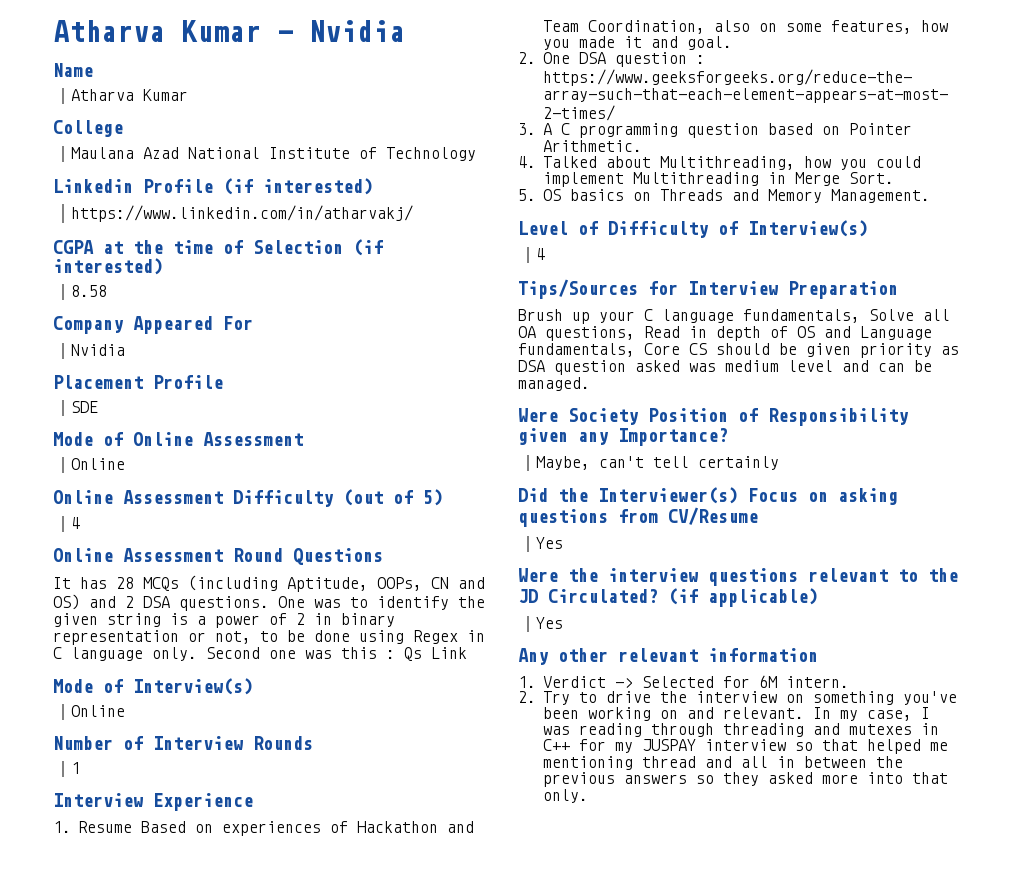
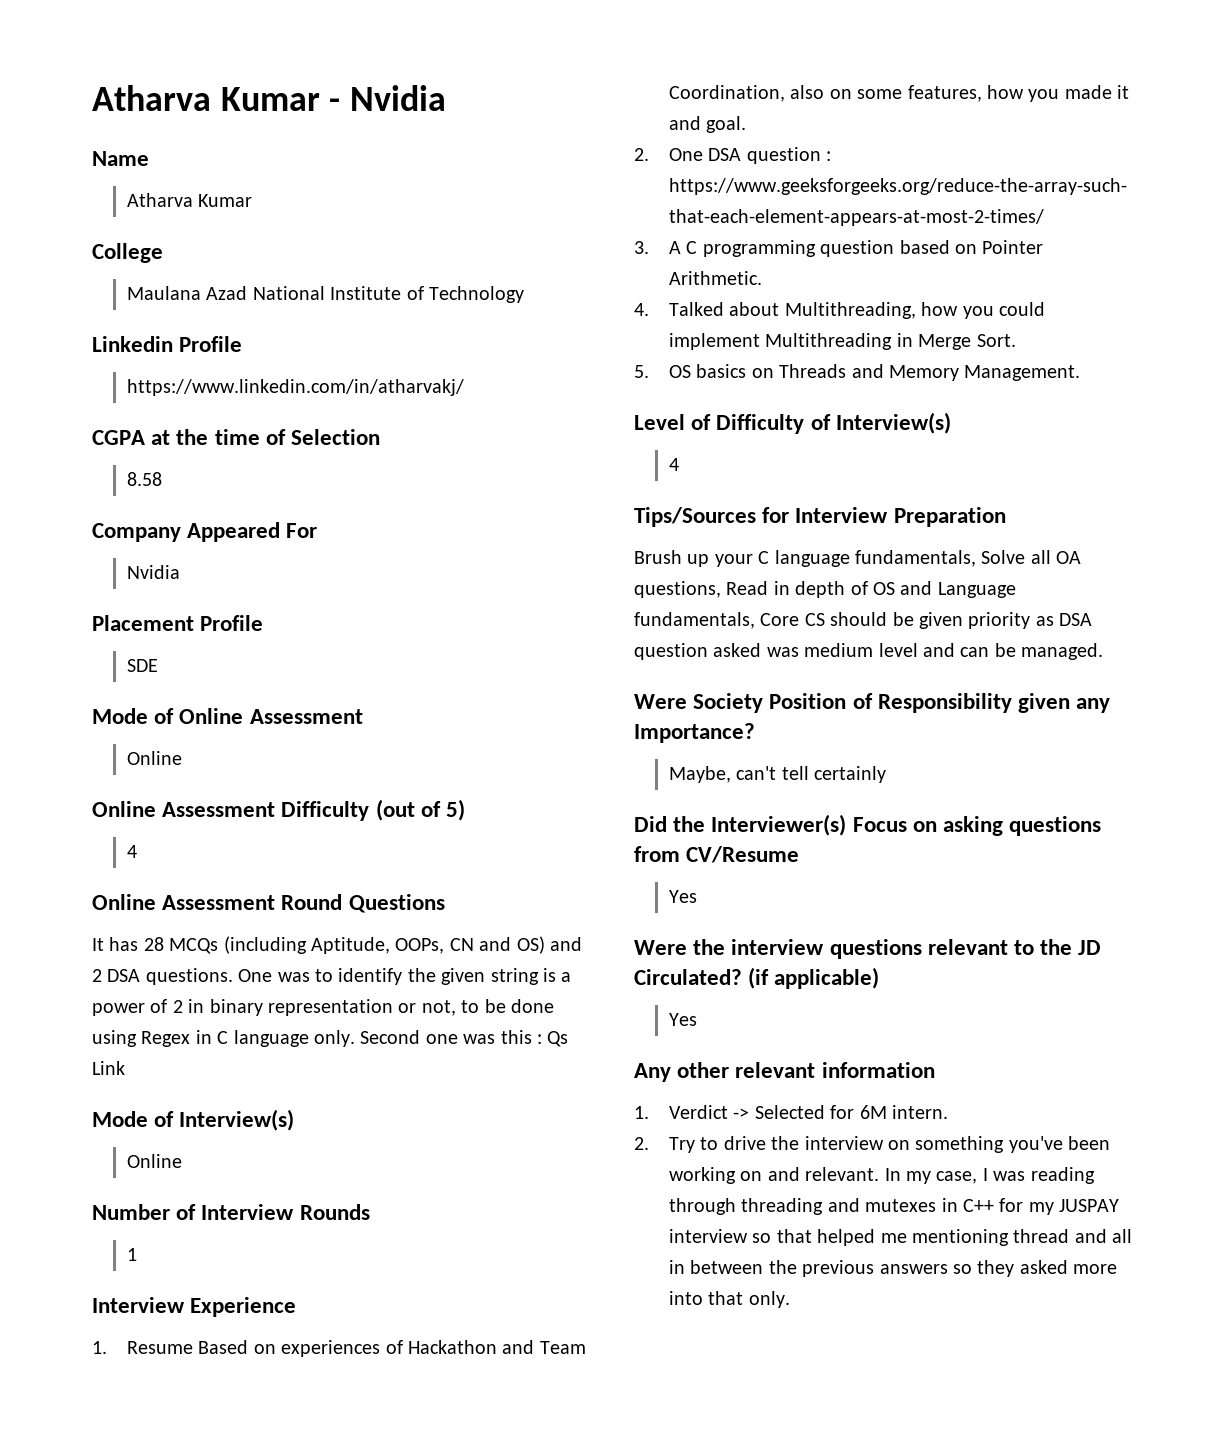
- Linkedin Profile (if interested)
+ Linkedin Profile
- CGPA at the time of Selection (if interested)
+ CGPA at the time of Selection

